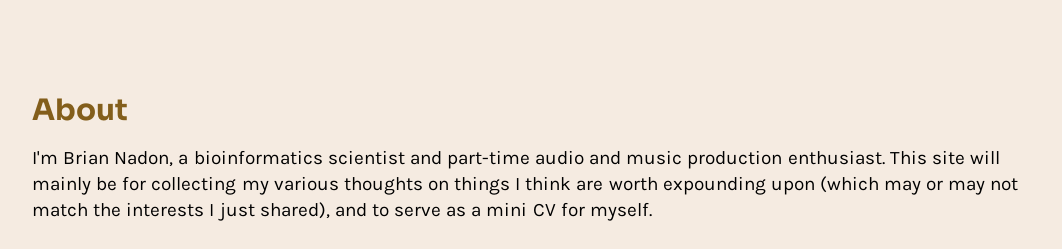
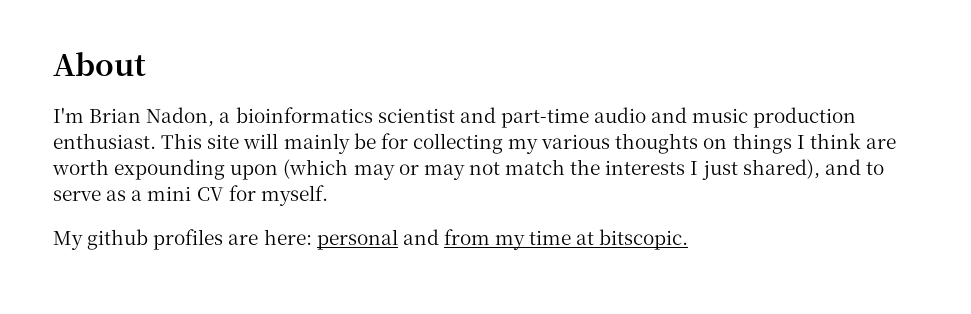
+ My github profiles are here: personal and from my time at bitscopic.

